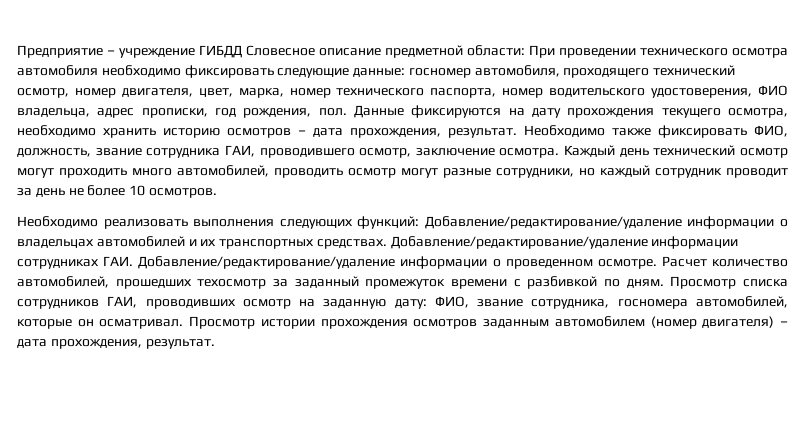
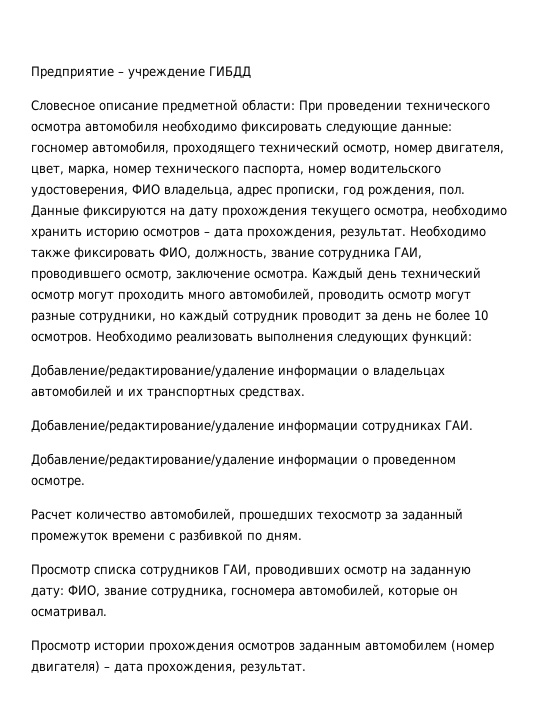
- Предприятие – учреждение ГИБДД Словесное описание предметной области: При проведении технического осмотра автомобиля необходимо фиксировать следующие данные: госномер автомобиля, проходящего технический осмотр, номер двигателя, цвет, марка, номер технического паспорта, номер водительского удостоверения, ФИО владельца, адрес прописки, год рождения, пол.
+ Предприятие – учреждение ГИБДД
+ Словесное описание предметной области: При проведении технического осмотра автомобиля необходимо фиксировать следующие данные: госномер автомобиля, проходящего технический осмотр, номер двигателя, цвет, марка, номер технического паспорта, номер водительского удостоверения, ФИО владельца, адрес прописки, год рождения, пол.
- Каждый день технический осмотр могут проходить много автомобилей, проводить осмотр могут разные сотрудники, но каждый сотрудник проводит за день не более 10 осмотров.
- Необходимо реализовать выполнения следующих функций: Добавление/редактирование/удаление информации о владельцах автомобилей и их транспортных средствах. Добавление/редактирование/удаление информации сотрудниках ГАИ. Добавление/редактирование/удаление информации о проведенном осмотре. Расчет количество автомобилей, прошедших техосмотр за заданный промежуток времени с разбивкой по дням. Просмотр списка сотрудников ГАИ, проводивших осмотр на заданную дату:
+ Каждый день технический осмотр могут проходить много автомобилей, проводить осмотр могут разные сотрудники, но каждый сотрудник проводит за день не более 10 осмотров. Необходимо реализовать выполнения следующих функций:
+ Добавление/редактирование/удаление информации о владельцах автомобилей и их транспортных средствах.
+ Добавление/редактирование/удаление информации сотрудниках ГАИ.
+ Добавление/редактирование/удаление информации о проведенном осмотре.
+ Расчет количество автомобилей, прошедших техосмотр за заданный промежуток времени с разбивкой по дням.
+ Просмотр списка сотрудников ГАИ, проводивших осмотр на заданную дату:
- ФИО, звание сотрудника, госномера автомобилей, которые он осматривал. Просмотр истории прохождения осмотров заданным автомобилем (номер двигателя) – дата прохождения, результат.
+ ФИО, звание сотрудника, госномера автомобилей, которые он осматривал.
+ Просмотр истории прохождения осмотров заданным автомобилем (номер двигателя) – дата прохождения, результат.

